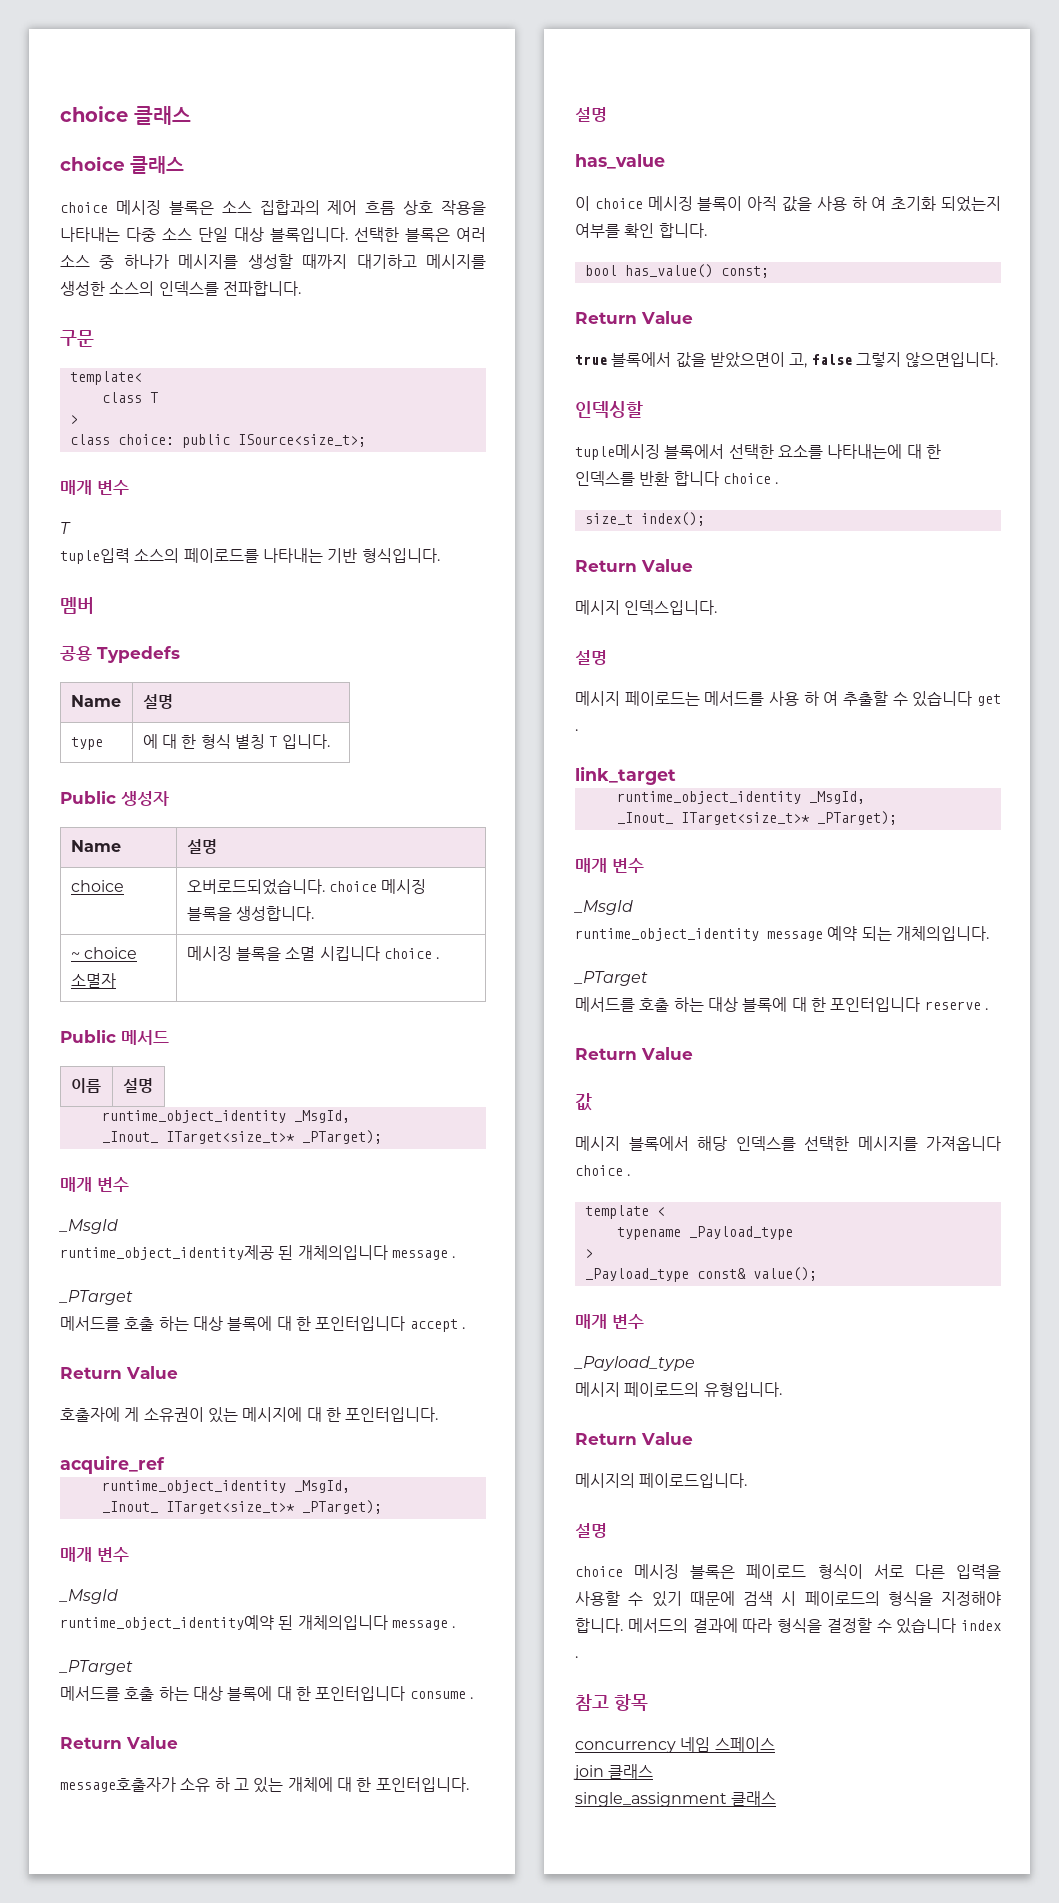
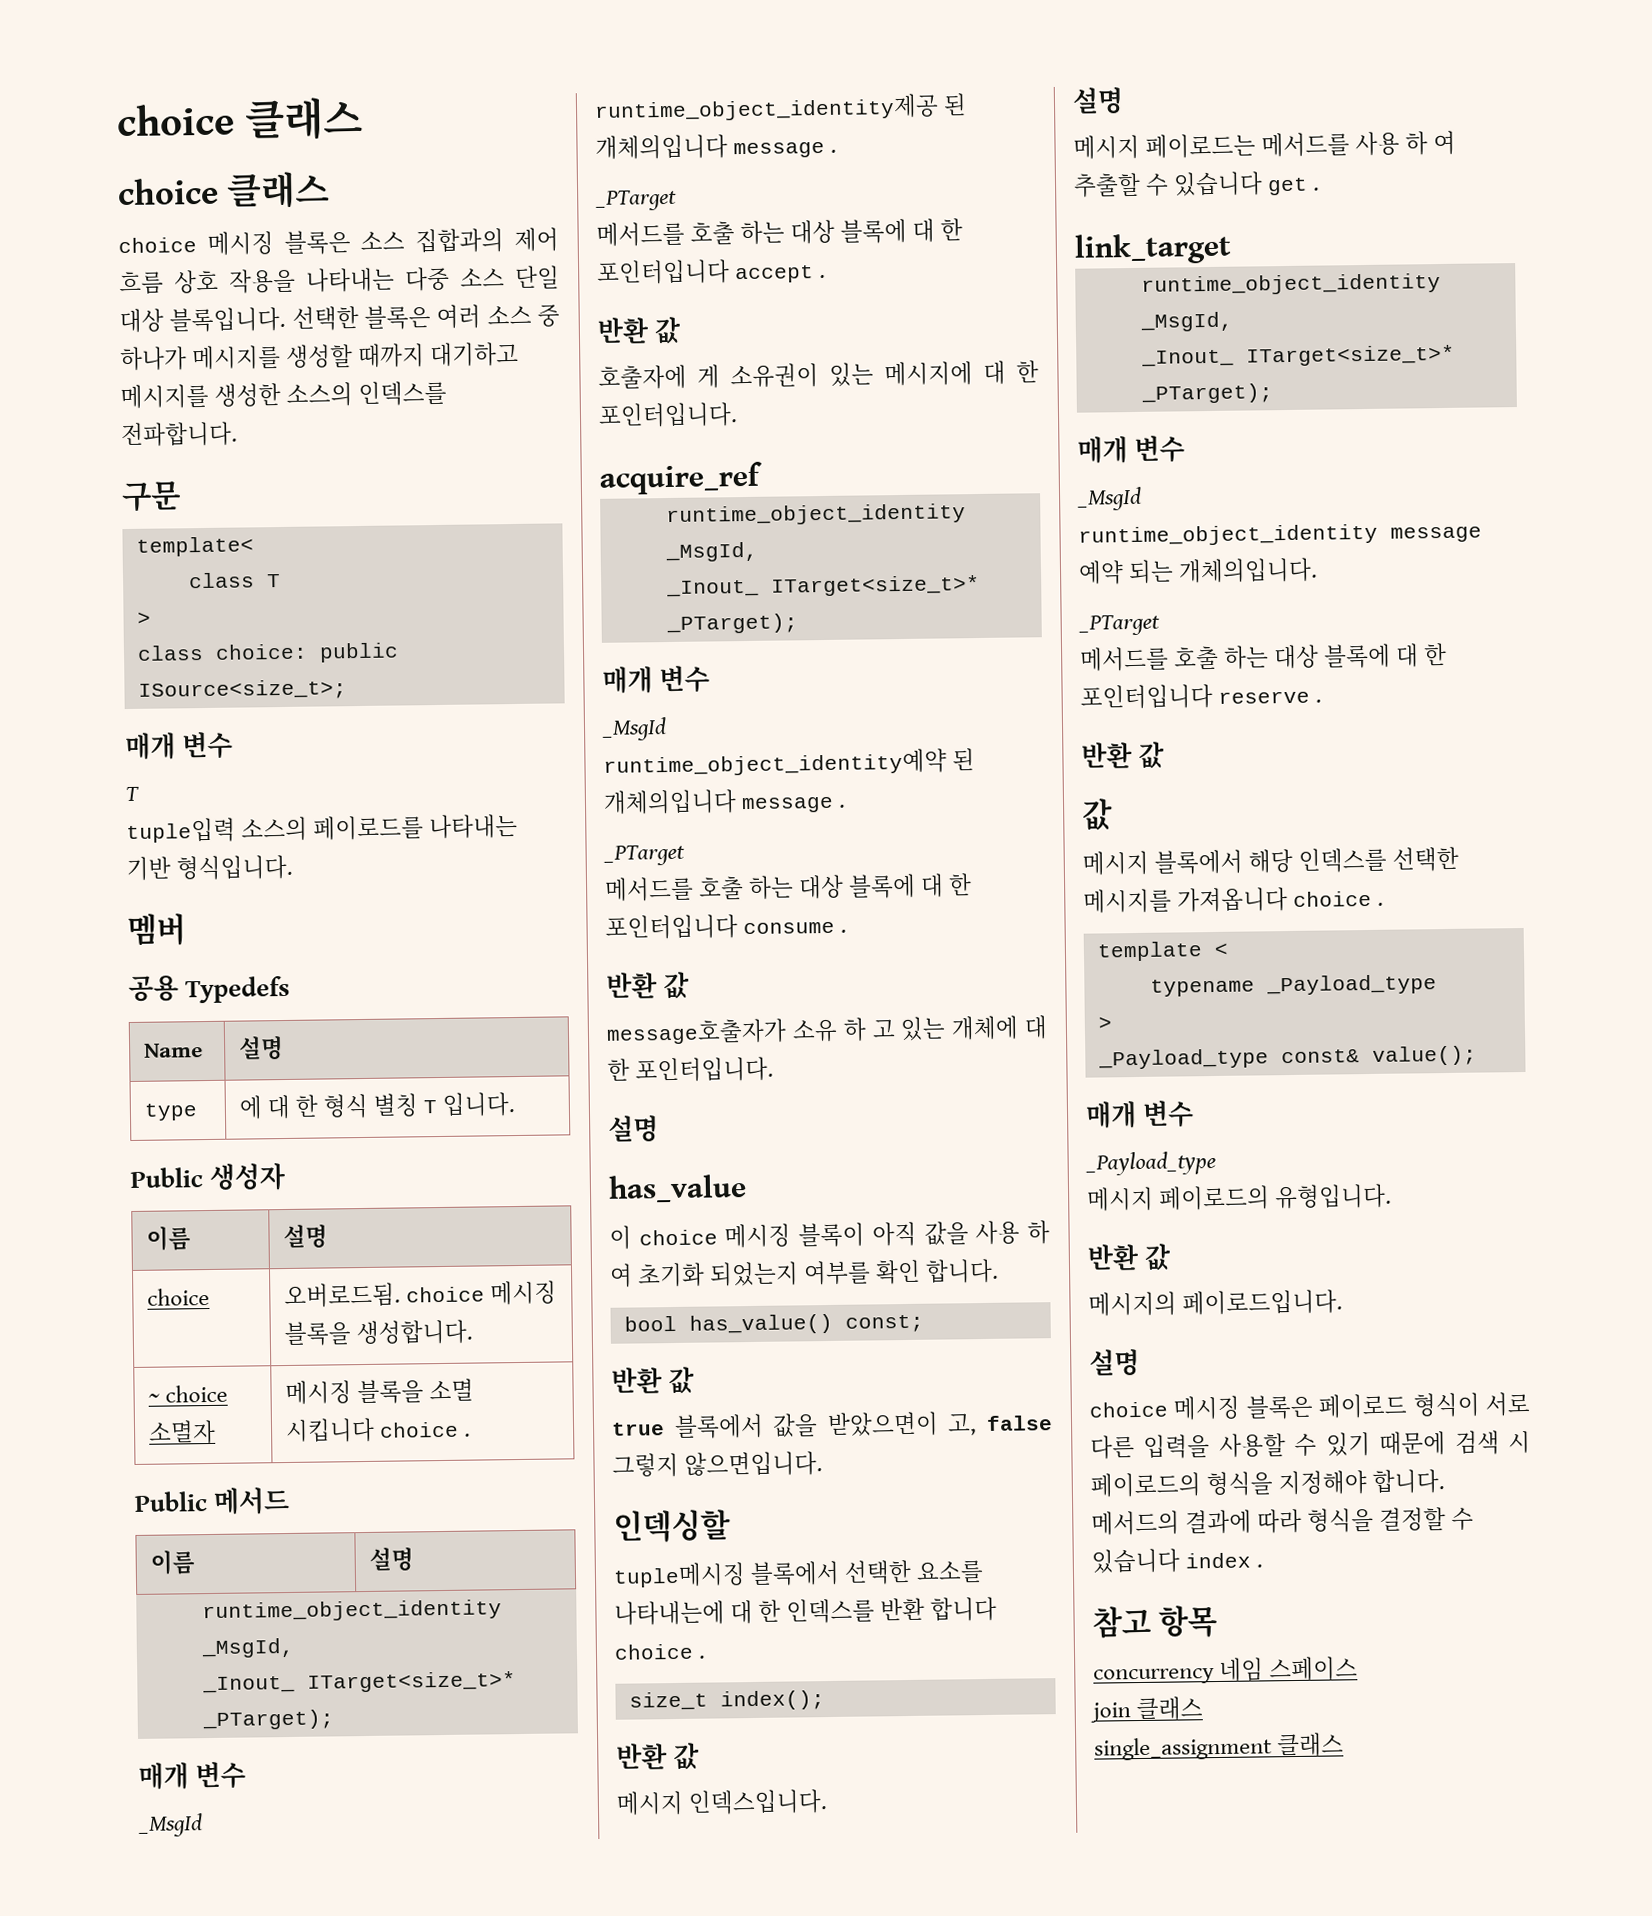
  Public 생성자
- Name | 설명
+ 이름 | 설명
- choice | 오버로드되었습니다. choice 메시징 블록을 생성합니다.
+ choice | 오버로드됨. choice 메시징 블록을 생성합니다.
  메서드를 호출 하는 대상 블록에 대 한 포인터입니다 accept .
- Return Value
+ 반환 값
  메서드를 호출 하는 대상 블록에 대 한 포인터입니다 consume .
- Return Value
+ 반환 값
  bool has_value() const;
- Return Value
+ 반환 값
  size_t index();
- Return Value
+ 반환 값
  메서드를 호출 하는 대상 블록에 대 한 포인터입니다 reserve .
- Return Value
+ 반환 값
  메시지 페이로드의 유형입니다.
- Return Value
+ 반환 값

